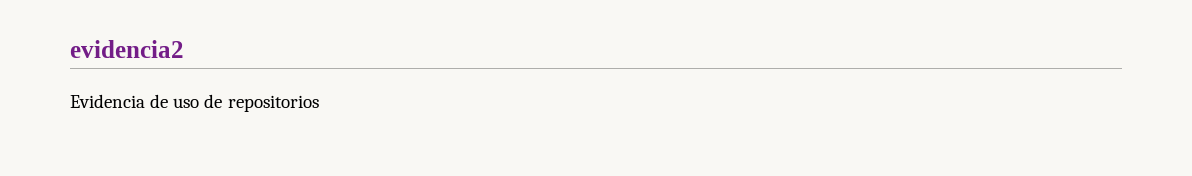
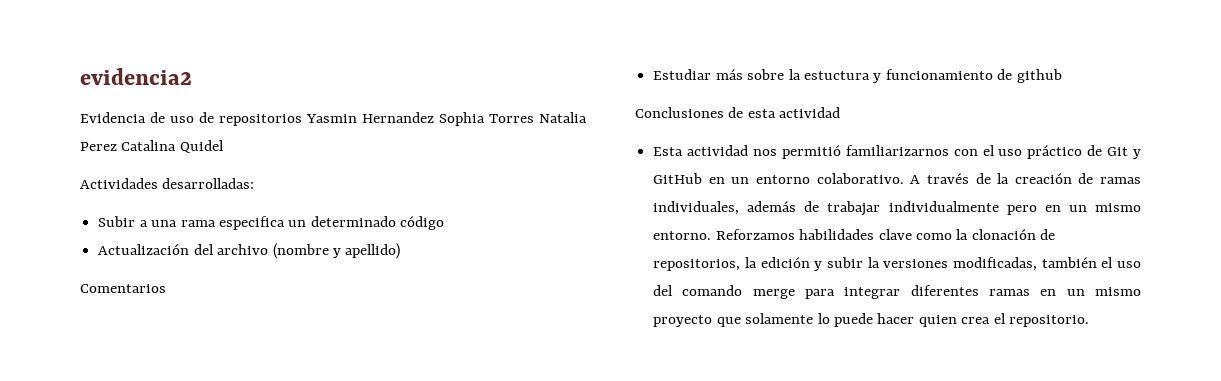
- Evidencia de uso de repositorios
+ Evidencia de uso de repositorios Yasmin Hernandez Sophia Torres Natalia Perez Catalina Quidel
+ Actividades desarrolladas:
+ Subir a una rama especifica un determinado código
+ Actualización del archivo (nombre y apellido)
+ Comentarios
+ Estudiar más sobre la estuctura y funcionamiento de github
+ Conclusiones de esta actividad
+ Esta actividad nos permitió familiarizarnos con el uso práctico de Git y GitHub en un entorno colaborativo. A través de la creación de ramas individuales, además de trabajar individualmente pero en un mismo entorno. Reforzamos habilidades clave como la clonación de repositorios, la edición y subir la versiones modificadas, también el uso del comando merge para integrar diferentes ramas en un mismo proyecto que solamente lo puede hacer quien crea el repositorio.

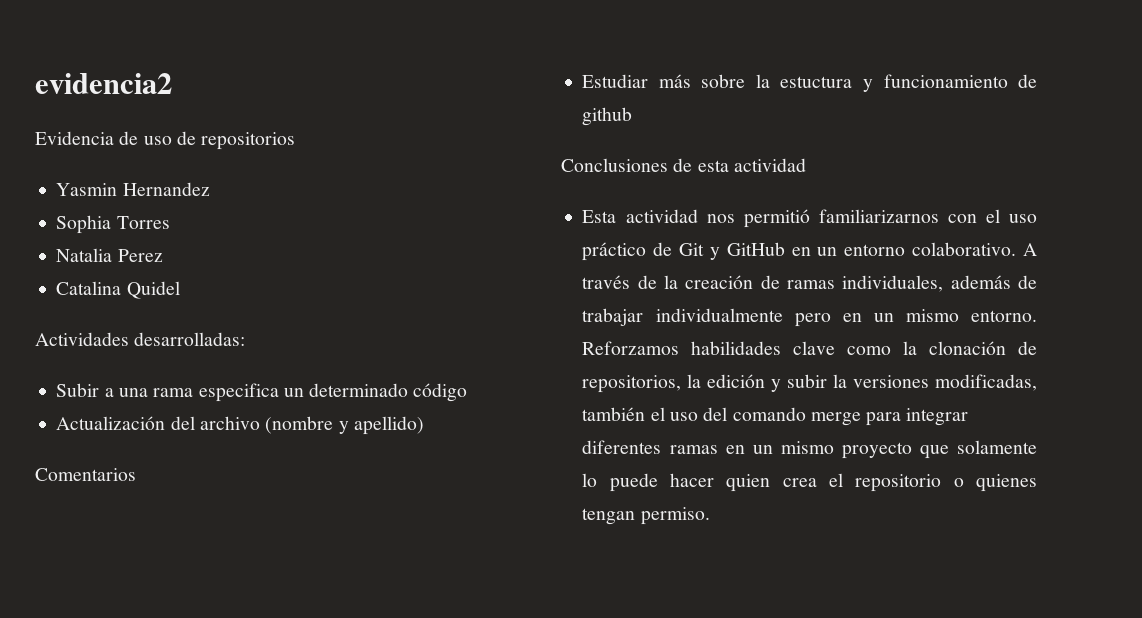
- Evidencia de uso de repositorios Yasmin Hernandez Sophia Torres Natalia Perez Catalina Quidel
+ Evidencia de uso de repositorios
+ Yasmin Hernandez
+ Sophia Torres
+ Natalia Perez
+ Catalina Quidel
- Reforzamos habilidades clave como la clonación de repositorios, la edición y subir la versiones modificadas, también el uso del comando merge para integrar diferentes ramas en un mismo proyecto que solamente lo puede hacer quien crea el repositorio.
+ Reforzamos habilidades clave como la clonación de repositorios, la edición y subir la versiones modificadas, también el uso del comando merge para integrar diferentes ramas en un mismo proyecto que solamente lo puede hacer quien crea el repositorio o quienes tengan permiso.

